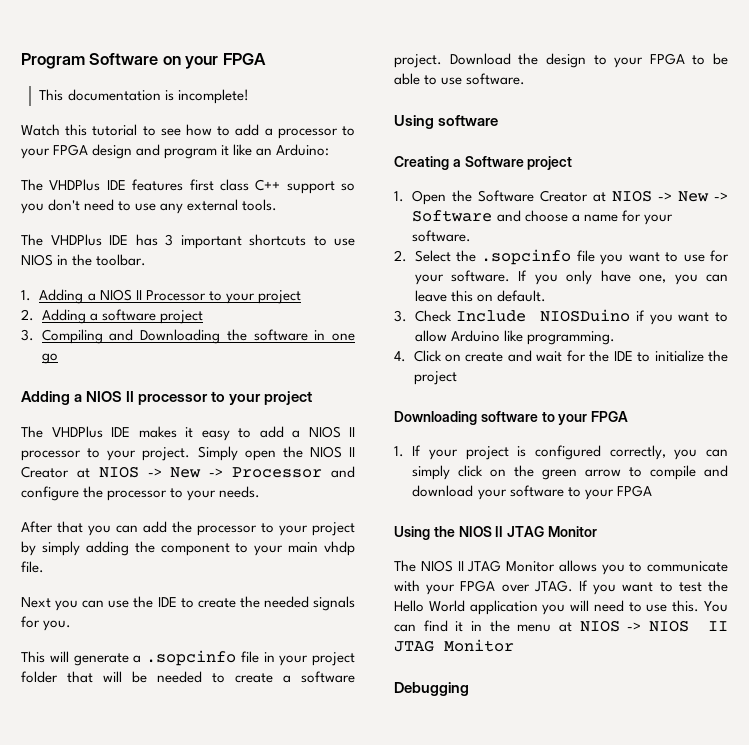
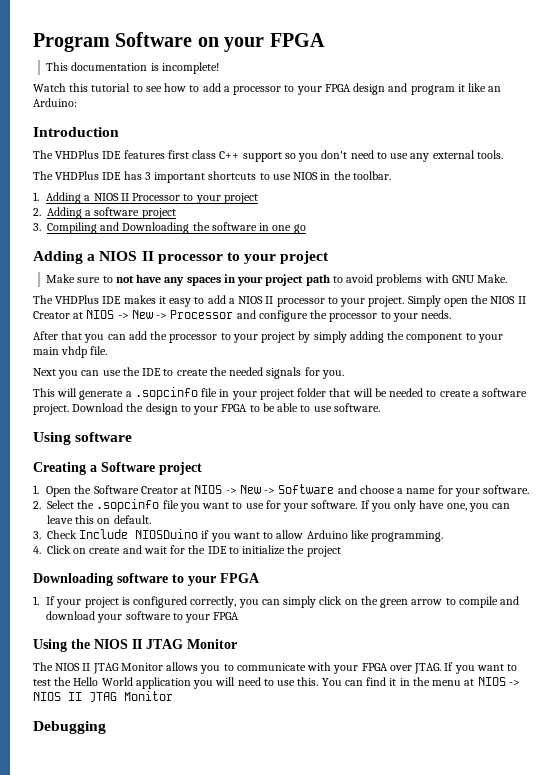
+ Introduction
+ Make sure to not have any spaces in your project path to avoid problems with GNU Make.

